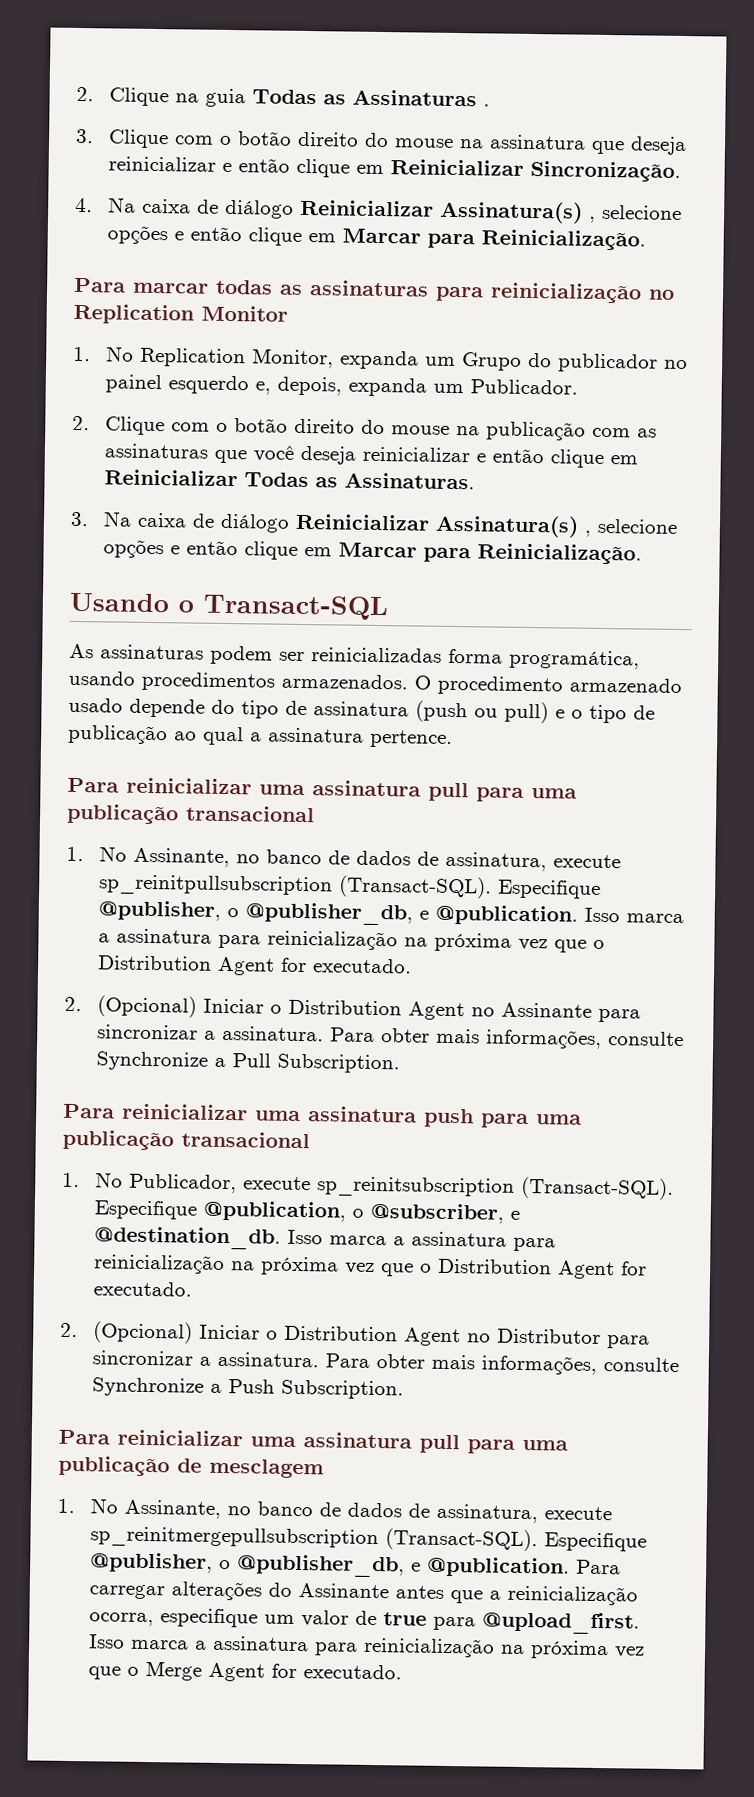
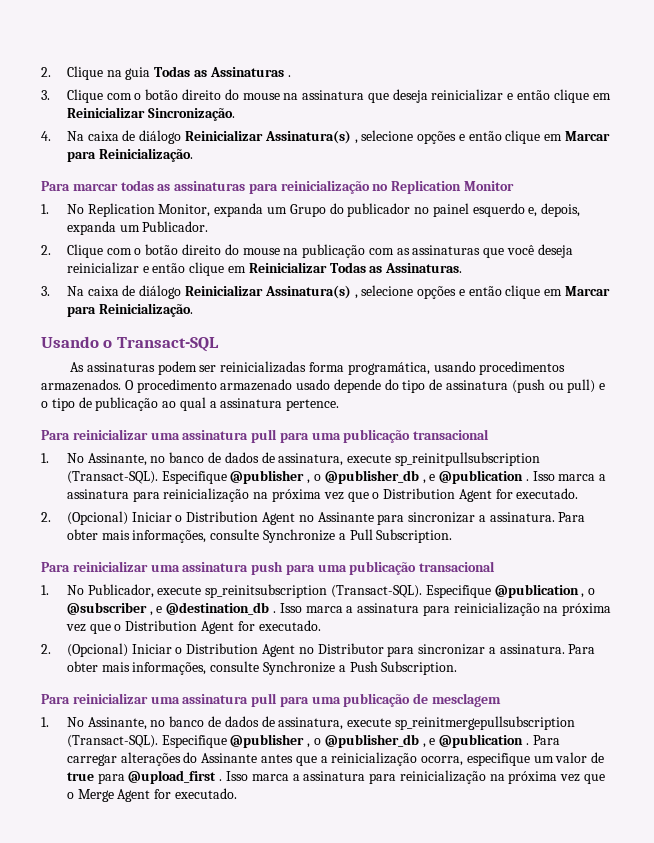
- 1. No Assinante, no banco de dados de assinatura, execute sp_reinitpullsubscription (Transact-SQL). Especifique @publisher, o @publisher_db, e @publication.
+ 1. No Assinante, no banco de dados de assinatura, execute sp_reinitpullsubscription (Transact-SQL). Especifique @publisher , o @publisher_db , e @publication .
- Especifique @publication, o @subscriber, e @destination_db.
+ Especifique @publication , o @subscriber , e @destination_db .
- 1. No Assinante, no banco de dados de assinatura, execute sp_reinitmergepullsubscription (Transact-SQL). Especifique @publisher, o @publisher_db, e @publication.
+ 1. No Assinante, no banco de dados de assinatura, execute sp_reinitmergepullsubscription (Transact-SQL). Especifique @publisher , o @publisher_db , e @publication .
- Para carregar alterações do Assinante antes que a reinicialização ocorra, especifique um valor de true para @upload_first.
+ Para carregar alterações do Assinante antes que a reinicialização ocorra, especifique um valor de true para @upload_first .

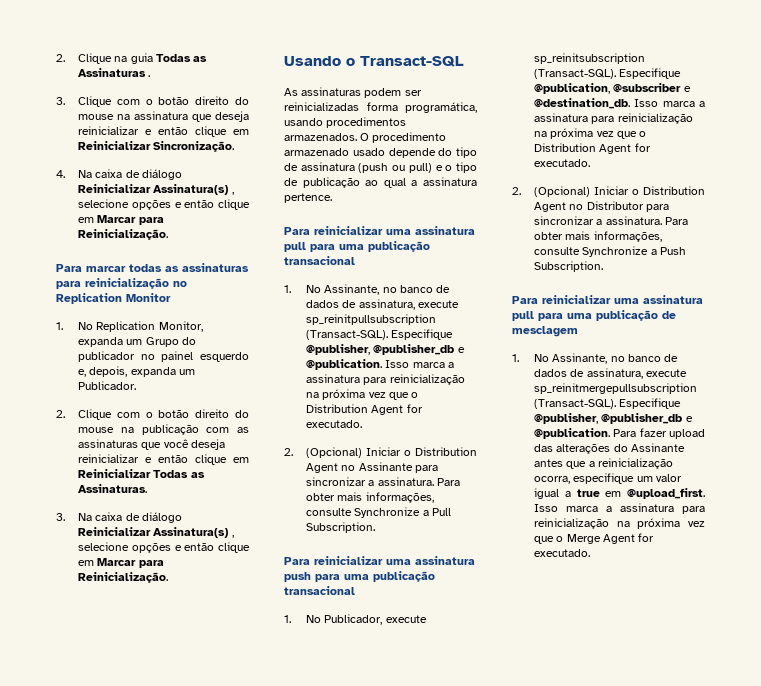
- 1. No Assinante, no banco de dados de assinatura, execute sp_reinitpullsubscription (Transact-SQL). Especifique @publisher , o @publisher_db , e @publication .
+ 1. No Assinante, no banco de dados de assinatura, execute sp_reinitpullsubscription (Transact-SQL). Especifique @publisher, @publisher_db e @publication.
- Especifique @publication , o @subscriber , e @destination_db .
+ Especifique @publication, @subscriber e @destination_db.
- Especifique @publisher , o @publisher_db , e @publication . Para carregar alterações do Assinante antes que a reinicialização ocorra, especifique um valor de true para @upload_first .
+ Especifique @publisher, @publisher_db e @publication. Para fazer upload das alterações do Assinante antes que a reinicialização ocorra, especifique um valor igual a true em @upload_first.

